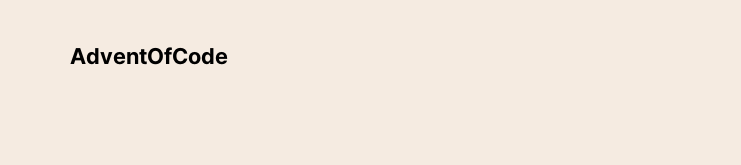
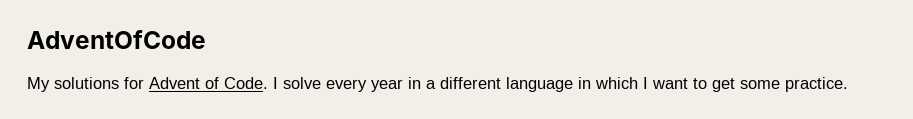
+ My solutions for Advent of Code. I solve every year in a different language in which I want to get some practice.

